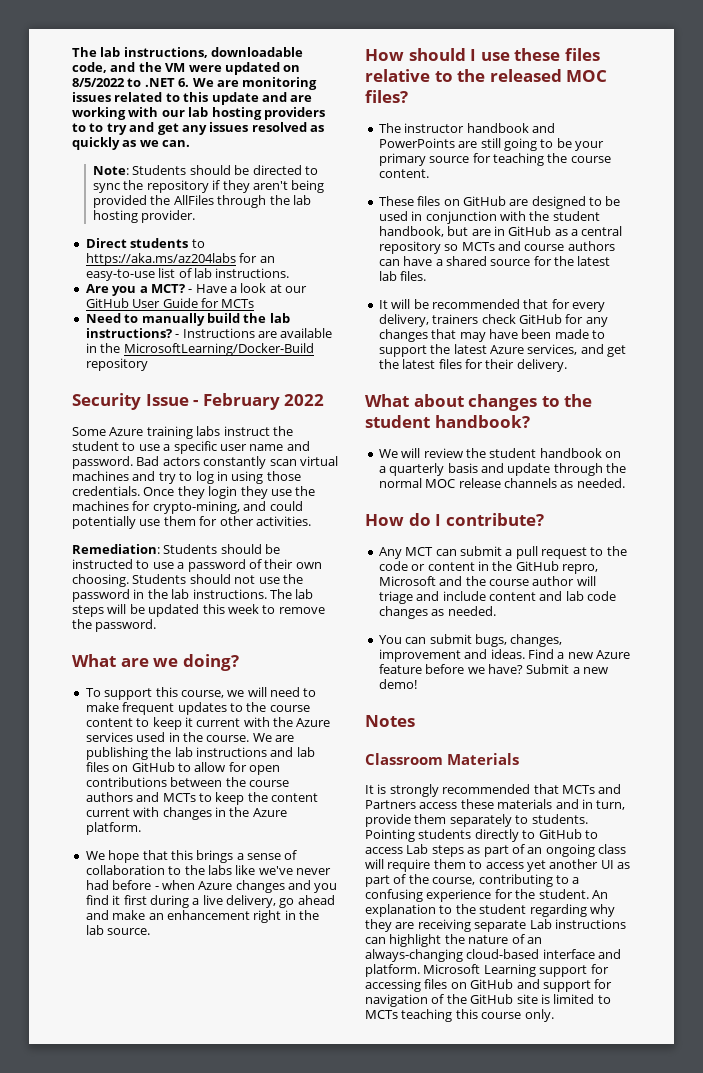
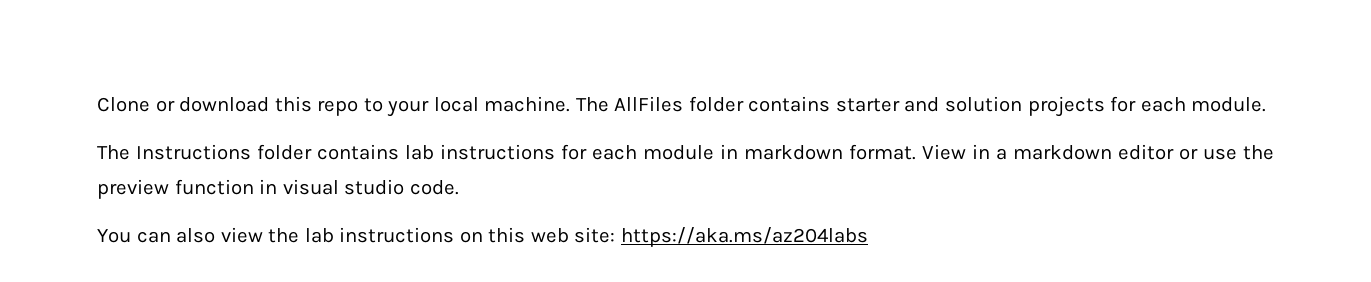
- The lab instructions, downloadable code, and the VM were updated on 8/5/2022 to .NET 6. We are monitoring issues related to this update and are working with our lab hosting providers to to try and get any issues resolved as quickly as we can.
- Note: Students should be directed to sync the repository if they aren't being provided the AllFiles through the lab hosting provider.
- Direct students to https://aka.ms/az204labs for an easy-to-use list of lab instructions.
- Are you a MCT? - Have a look at our GitHub User Guide for MCTs
- Need to manually build the lab instructions? - Instructions are available in the MicrosoftLearning/Docker-Build repository
- Security Issue - February 2022
- Some Azure training labs instruct the student to use a specific user name and password. Bad actors constantly scan virtual machines and try to log in using those credentials. Once they login they use the machines for crypto-mining, and could potentially use them for other activities.
- Remediation: Students should be instructed to use a password of their own choosing. Students should not use the password in the lab instructions. The lab steps will be updated this week to remove the password.
- What are we doing?
- To support this course, we will need to make frequent updates to the course content to keep it current with the Azure services used in the course. We are publishing the lab instructions and lab files on GitHub to allow for open contributions between the course authors and MCTs to keep the content current with changes in the Azure platform.
- We hope that this brings a sense of collaboration to the labs like we've never had before - when Azure changes and you find it first during a live delivery, go ahead and make an enhancement right in the lab source.
- How should I use these files relative to the released MOC files?
- The instructor handbook and PowerPoints are still going to be your primary source for teaching the course content.
- These files on GitHub are designed to be used in conjunction with the student handbook, but are in GitHub as a central repository so MCTs and course authors can have a shared source for the latest lab files.
- It will be recommended that for every delivery, trainers check GitHub for any changes that may have been made to support the latest Azure services, and get the latest files for their delivery.
- What about changes to the student handbook?
- We will review the student handbook on a quarterly basis and update through the normal MOC release channels as needed.
- How do I contribute?
- Any MCT can submit a pull request to the code or content in the GitHub repro, Microsoft and the course author will triage and include content and lab code changes as needed.
- You can submit bugs, changes, improvement and ideas. Find a new Azure feature before we have? Submit a new demo!
- Notes
- Classroom Materials
- It is strongly recommended that MCTs and Partners access these materials and in turn, provide them separately to students. Pointing students directly to GitHub to access Lab steps as part of an ongoing class will require them to access yet another UI as part of the course, contributing to a confusing experience for the student. An explanation to the student regarding why they are receiving separate Lab instructions can highlight the nature of an always-changing cloud-based interface and platform. Microsoft Learning support for accessing files on GitHub and support for navigation of the GitHub site is limited to MCTs teaching this course only.
+ Clone or download this repo to your local machine. The AllFiles folder contains starter and solution projects for each module.
+ The Instructions folder contains lab instructions for each module in markdown format. View in a markdown editor or use the preview function in visual studio code.
+ You can also view the lab instructions on this web site: https://aka.ms/az204labs

